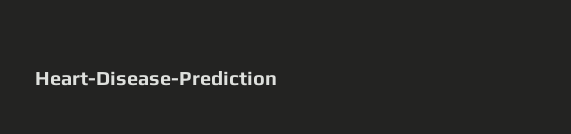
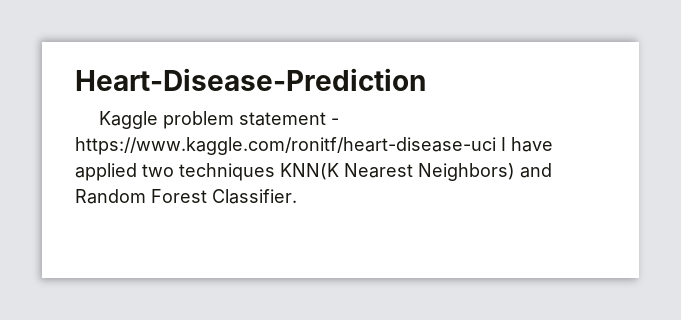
+ Kaggle problem statement - https://www.kaggle.com/ronitf/heart-disease-uci I have applied two techniques KNN(K Nearest Neighbors) and Random Forest Classifier.

